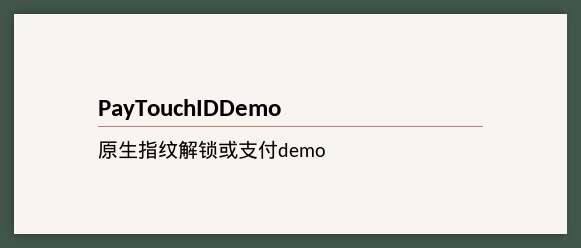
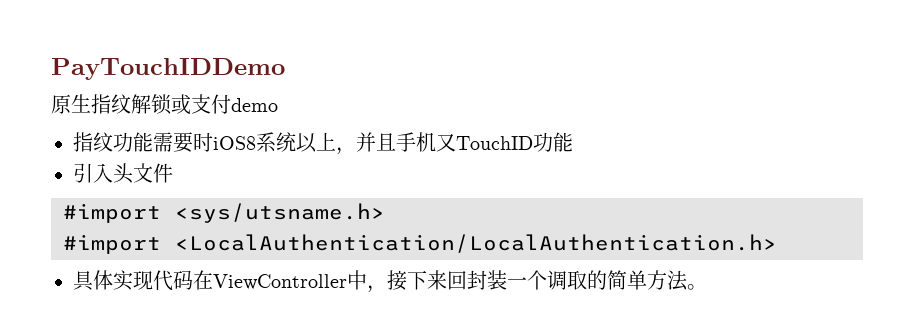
+ 指纹功能需要时iOS8系统以上，并且手机又TouchID功能
+ 引入头文件
+ #import <sys/utsname.h>
+ #import <LocalAuthentication/LocalAuthentication.h>
+ 具体实现代码在ViewController中，接下来回封装一个调取的简单方法。

